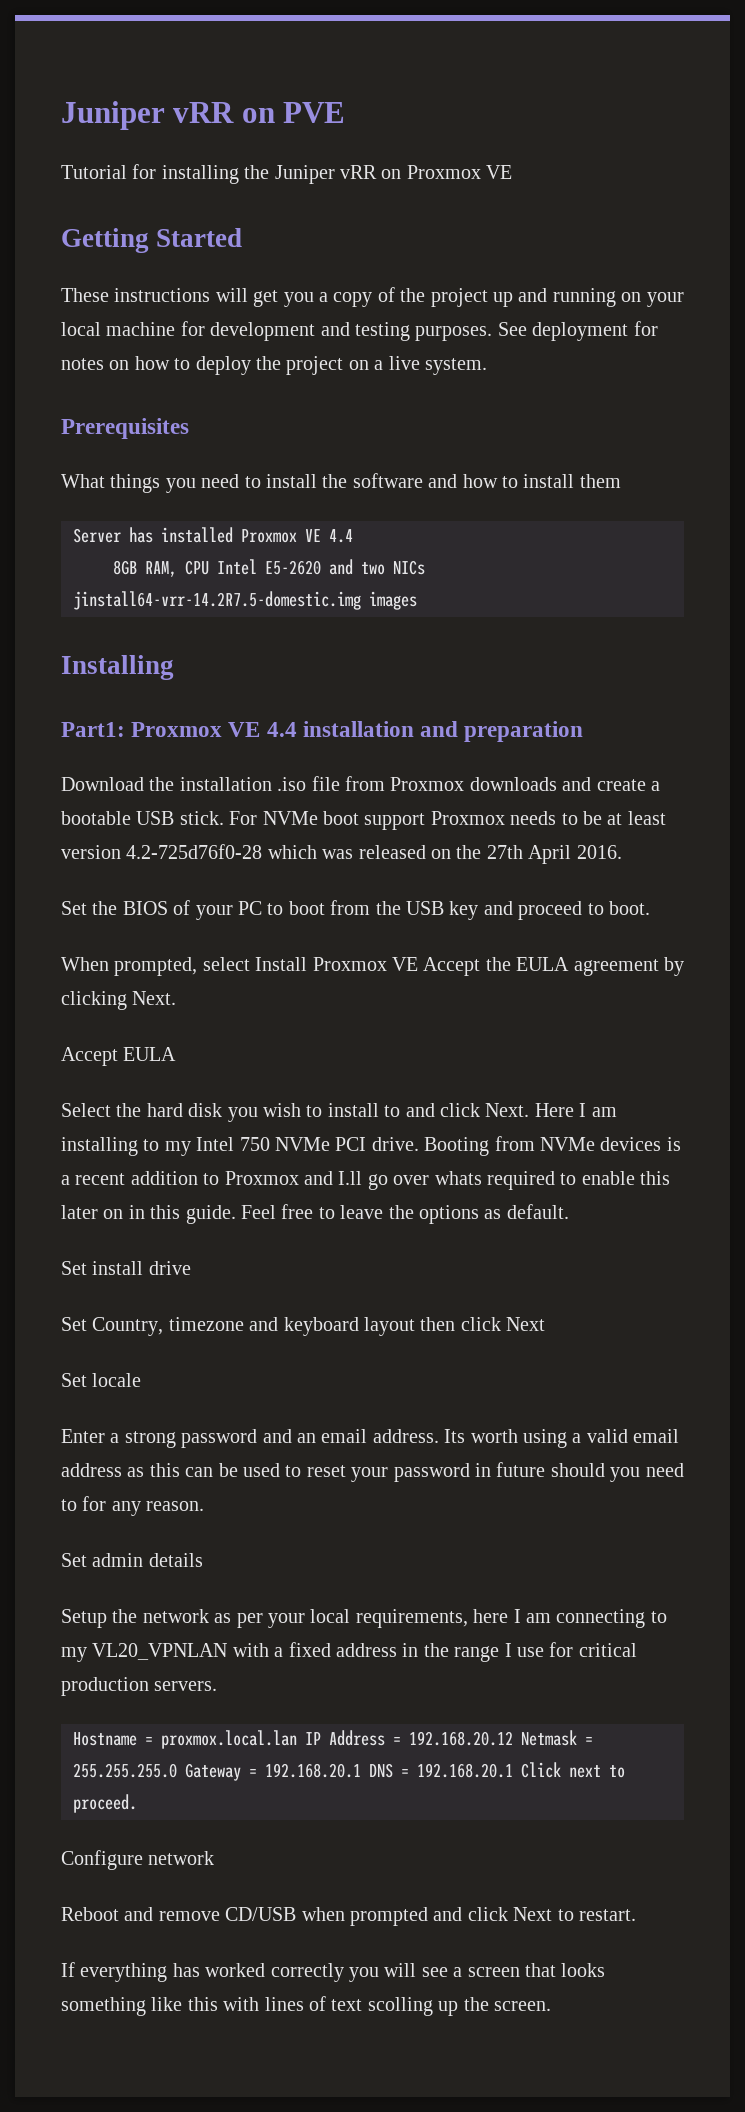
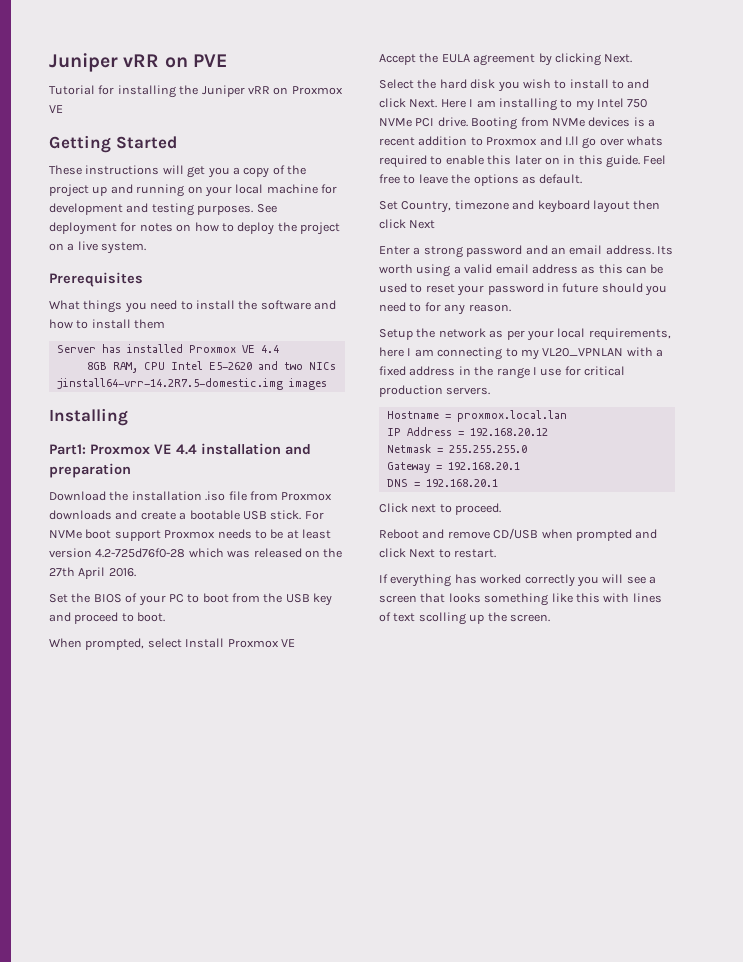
- When prompted, select Install Proxmox VE Accept the EULA agreement by clicking Next.
+ When prompted, select Install Proxmox VE
+ Accept the EULA agreement by clicking Next.
- Accept EULA
- Set install drive
- Set locale
- Set admin details
- Hostname = proxmox.local.lan IP Address = 192.168.20.12 Netmask = 255.255.255.0 Gateway = 192.168.20.1 DNS = 192.168.20.1 Click next to proceed.
+ Hostname = proxmox.local.lan
+ IP Address = 192.168.20.12
+ Netmask = 255.255.255.0
+ Gateway = 192.168.20.1
+ DNS = 192.168.20.1
+ Click next to proceed.
- Configure network

